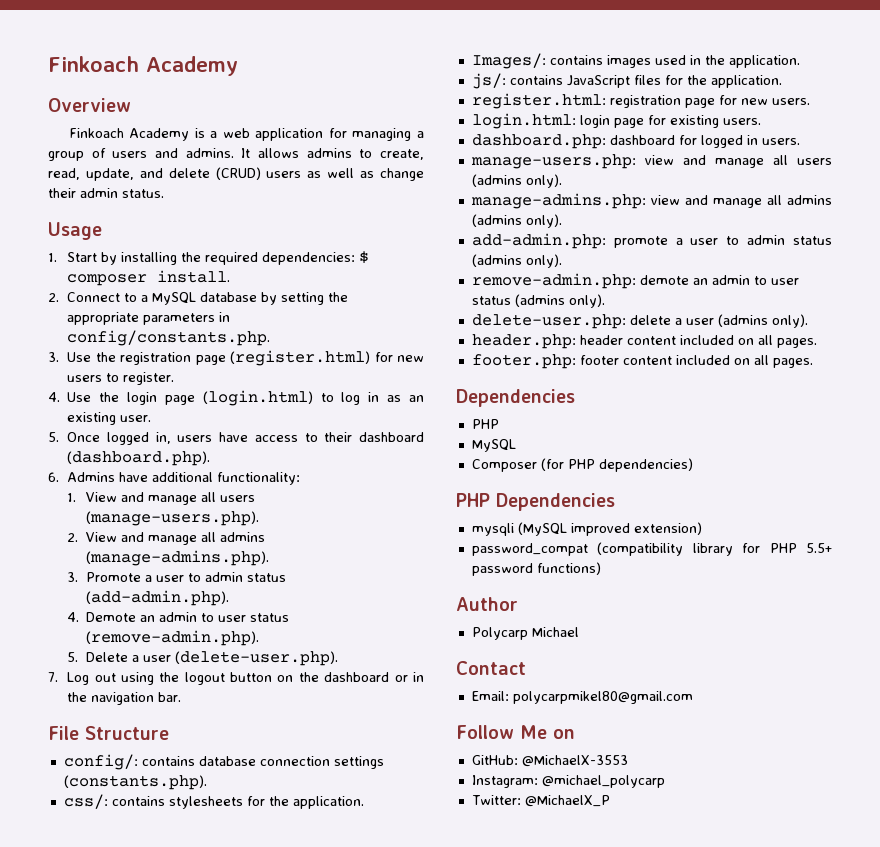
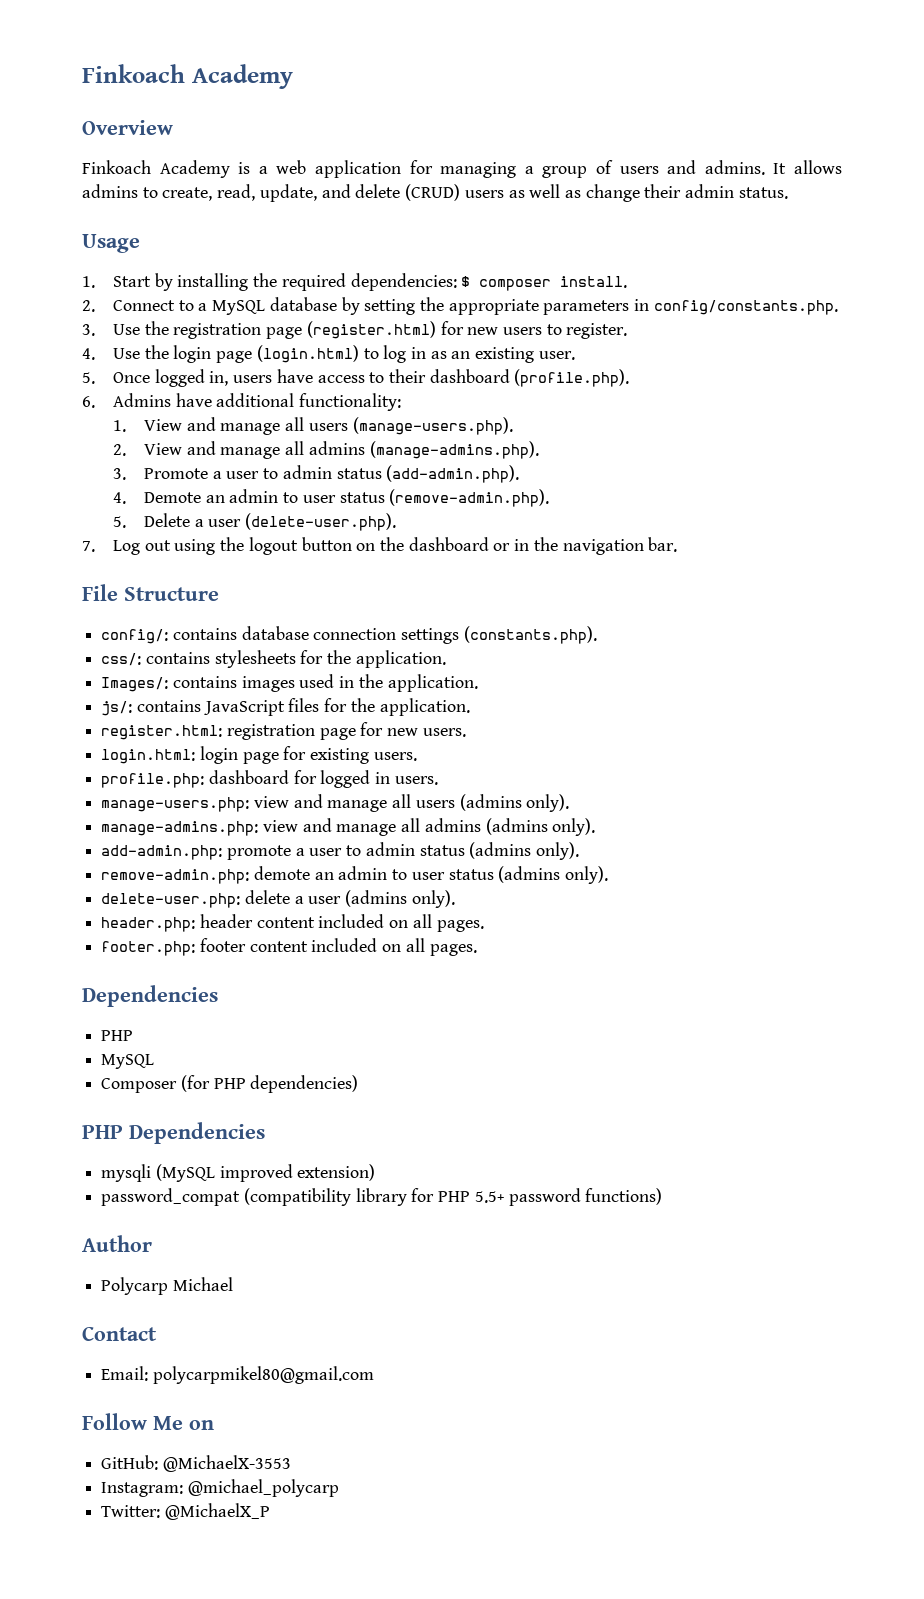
- 5. Once logged in, users have access to their dashboard (dashboard.php).
+ 5. Once logged in, users have access to their dashboard (profile.php).
- dashboard.php: dashboard for logged in users.
+ profile.php: dashboard for logged in users.

